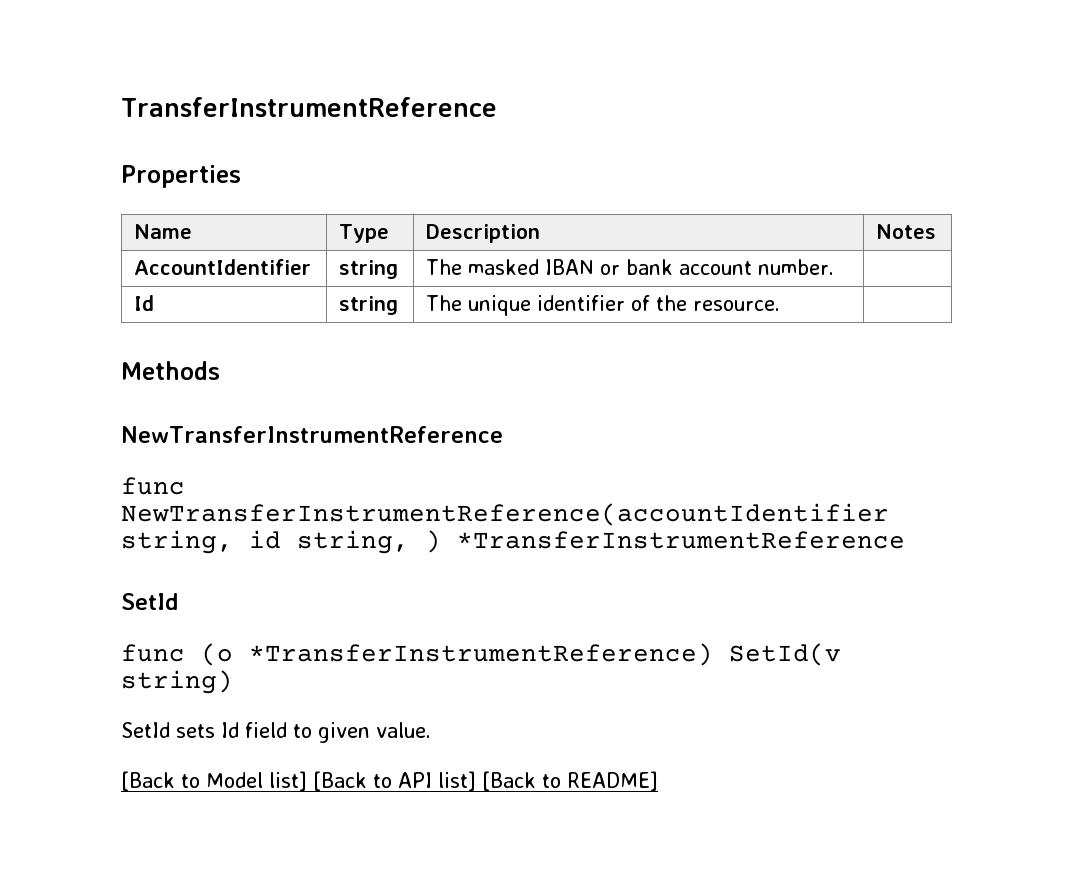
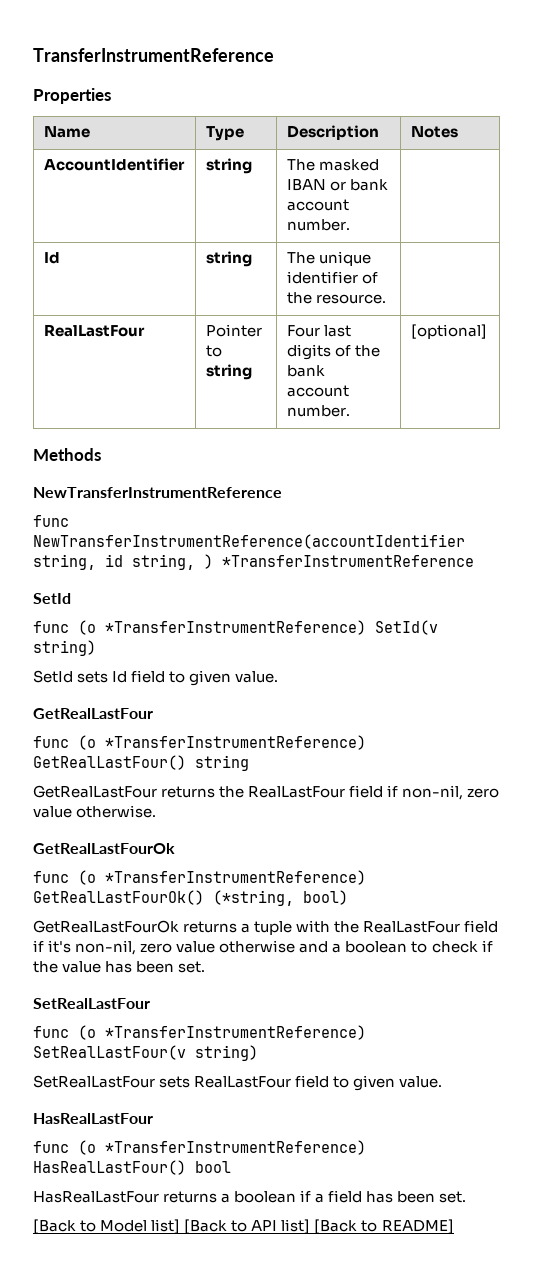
+ RealLastFour | Pointer to string | Four last digits of the bank account number. | [optional]
  SetId sets Id field to given value.
+ GetRealLastFour
+ func (o *TransferInstrumentReference) GetRealLastFour() string
+ GetRealLastFour returns the RealLastFour field if non-nil, zero value otherwise.
+ GetRealLastFourOk
+ func (o *TransferInstrumentReference) GetRealLastFourOk() (*string, bool)
+ GetRealLastFourOk returns a tuple with the RealLastFour field if it's non-nil, zero value otherwise and a boolean to check if the value has been set.
+ SetRealLastFour
+ func (o *TransferInstrumentReference) SetRealLastFour(v string)
+ SetRealLastFour sets RealLastFour field to given value.
+ HasRealLastFour
+ func (o *TransferInstrumentReference) HasRealLastFour() bool
+ HasRealLastFour returns a boolean if a field has been set.

